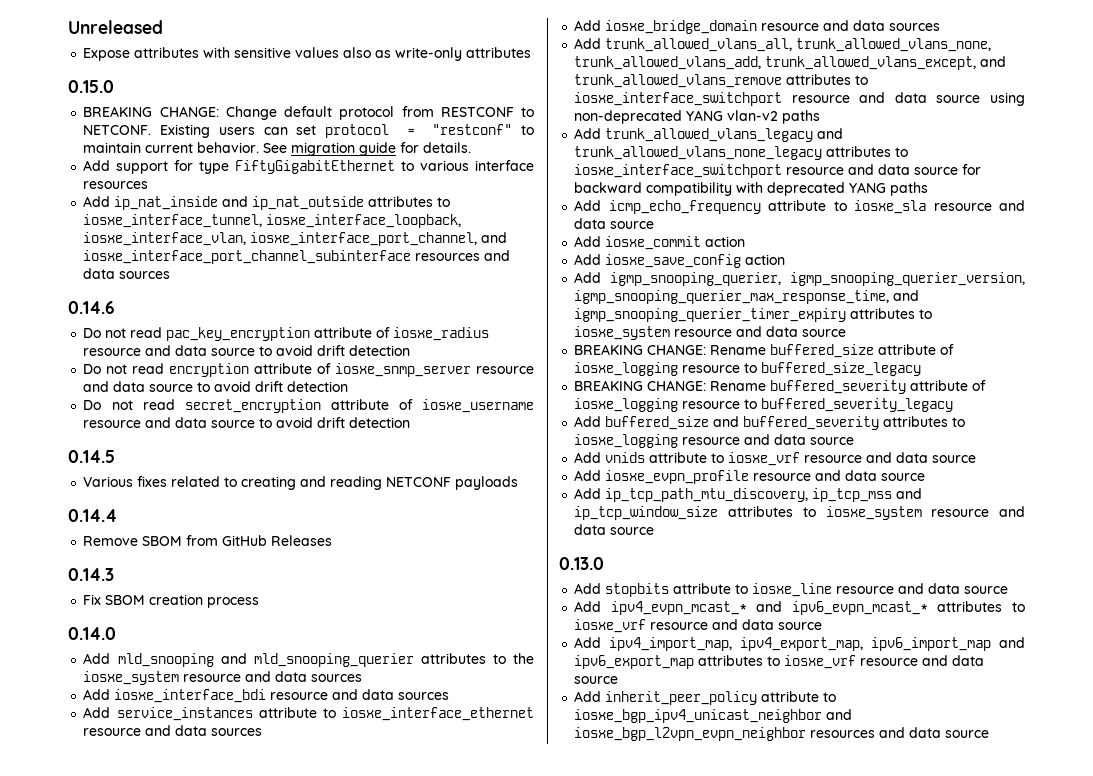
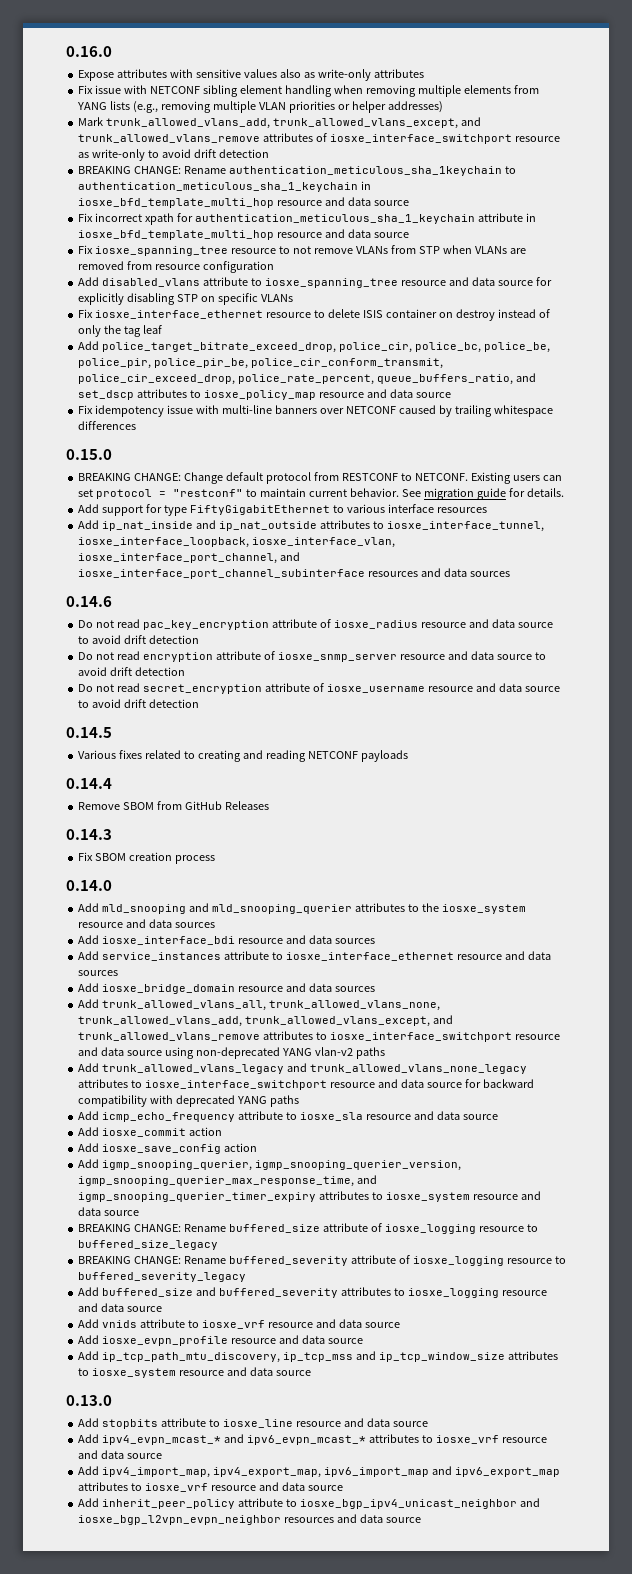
- Unreleased
+ 0.16.0
+ Fix issue with NETCONF sibling element handling when removing multiple elements from YANG lists (e.g., removing multiple VLAN priorities or helper addresses)
+ Mark trunk_allowed_vlans_add, trunk_allowed_vlans_except, and trunk_allowed_vlans_remove attributes of iosxe_interface_switchport resource as write-only to avoid drift detection
+ BREAKING CHANGE: Rename authentication_meticulous_sha_1keychain to authentication_meticulous_sha_1_keychain in iosxe_bfd_template_multi_hop resource and data source
+ Fix incorrect xpath for authentication_meticulous_sha_1_keychain attribute in iosxe_bfd_template_multi_hop resource and data source
+ Fix iosxe_spanning_tree resource to not remove VLANs from STP when VLANs are removed from resource configuration
+ Add disabled_vlans attribute to iosxe_spanning_tree resource and data source for explicitly disabling STP on specific VLANs
+ Fix iosxe_interface_ethernet resource to delete ISIS container on destroy instead of only the tag leaf
+ Add police_target_bitrate_exceed_drop, police_cir, police_bc, police_be, police_pir, police_pir_be, police_cir_conform_transmit, police_cir_exceed_drop, police_rate_percent, queue_buffers_ratio, and set_dscp attributes to iosxe_policy_map resource and data source
+ Fix idempotency issue with multi-line banners over NETCONF caused by trailing whitespace differences

